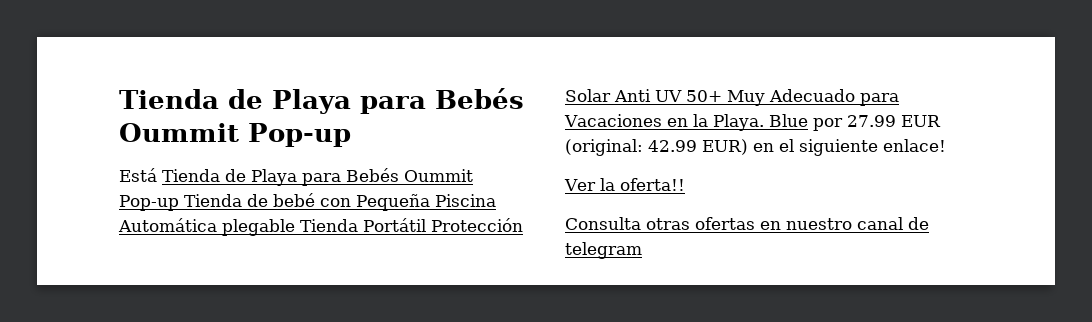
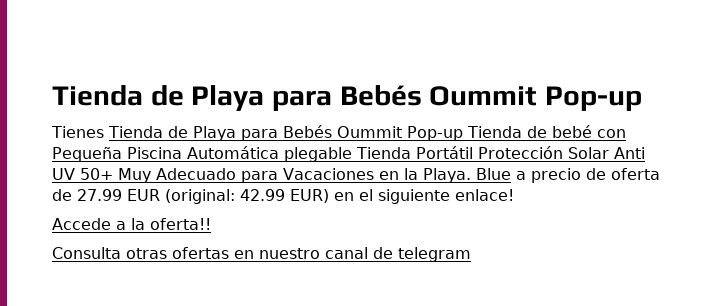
- Está Tienda de Playa para Bebés Oummit Pop-up Tienda de bebé con Pequeña Piscina Automática plegable Tienda Portátil Protección Solar Anti UV 50+ Muy Adecuado para Vacaciones en la Playa.
+ Tienes Tienda de Playa para Bebés Oummit Pop-up Tienda de bebé con Pequeña Piscina Automática plegable Tienda Portátil Protección Solar Anti UV 50+ Muy Adecuado para Vacaciones en la Playa.
- Blue por 27.99 EUR (original: 42.99 EUR) en el siguiente enlace!
+ Blue a precio de oferta de 27.99 EUR (original: 42.99 EUR) en el siguiente enlace!
- Ver la oferta!!
+ Accede a la oferta!!

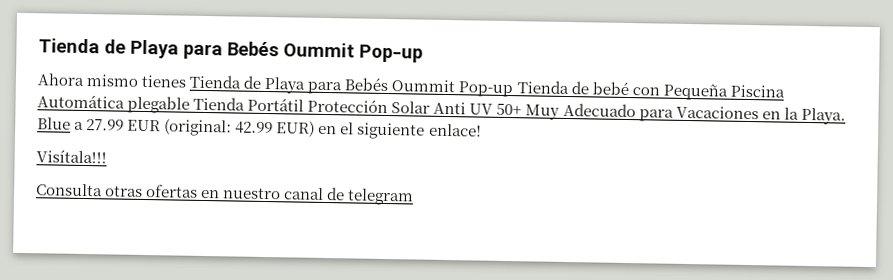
- Tienes Tienda de Playa para Bebés Oummit Pop-up Tienda de bebé con Pequeña Piscina Automática plegable Tienda Portátil Protección Solar Anti UV 50+ Muy Adecuado para Vacaciones en la Playa.
+ Ahora mismo tienes Tienda de Playa para Bebés Oummit Pop-up Tienda de bebé con Pequeña Piscina Automática plegable Tienda Portátil Protección Solar Anti UV 50+ Muy Adecuado para Vacaciones en la Playa.
- Blue a precio de oferta de 27.99 EUR (original: 42.99 EUR) en el siguiente enlace!
+ Blue a 27.99 EUR (original: 42.99 EUR) en el siguiente enlace!
- Accede a la oferta!!
+ Visítala!!!

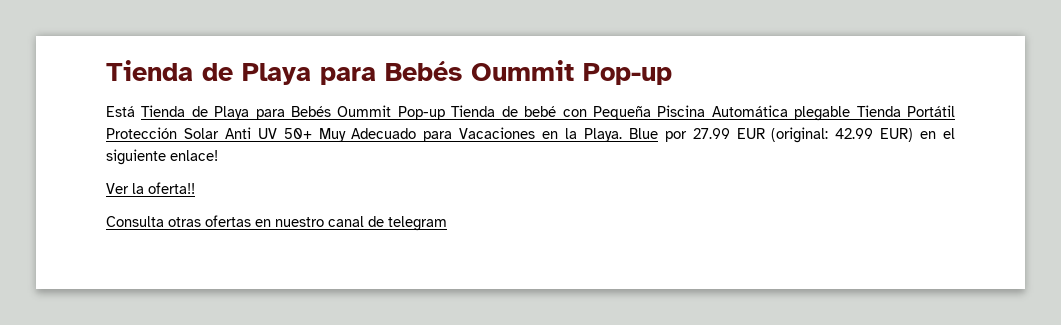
- Ahora mismo tienes Tienda de Playa para Bebés Oummit Pop-up Tienda de bebé con Pequeña Piscina Automática plegable Tienda Portátil Protección Solar Anti UV 50+ Muy Adecuado para Vacaciones en la Playa.
+ Está Tienda de Playa para Bebés Oummit Pop-up Tienda de bebé con Pequeña Piscina Automática plegable Tienda Portátil Protección Solar Anti UV 50+ Muy Adecuado para Vacaciones en la Playa.
- Blue a 27.99 EUR (original: 42.99 EUR) en el siguiente enlace!
+ Blue por 27.99 EUR (original: 42.99 EUR) en el siguiente enlace!
- Visítala!!!
+ Ver la oferta!!

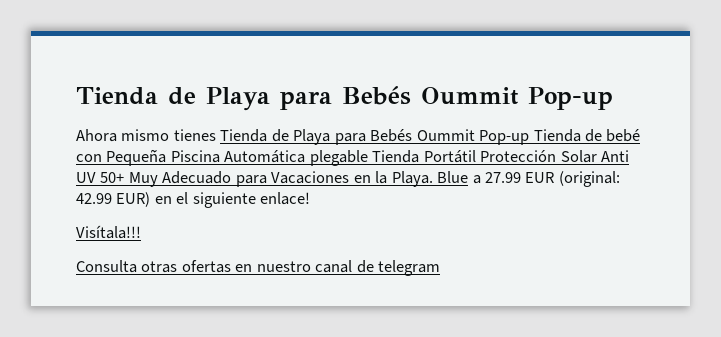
- Está Tienda de Playa para Bebés Oummit Pop-up Tienda de bebé con Pequeña Piscina Automática plegable Tienda Portátil Protección Solar Anti UV 50+ Muy Adecuado para Vacaciones en la Playa.
+ Ahora mismo tienes Tienda de Playa para Bebés Oummit Pop-up Tienda de bebé con Pequeña Piscina Automática plegable Tienda Portátil Protección Solar Anti UV 50+ Muy Adecuado para Vacaciones en la Playa.
- Blue por 27.99 EUR (original: 42.99 EUR) en el siguiente enlace!
+ Blue a 27.99 EUR (original: 42.99 EUR) en el siguiente enlace!
- Ver la oferta!!
+ Visítala!!!

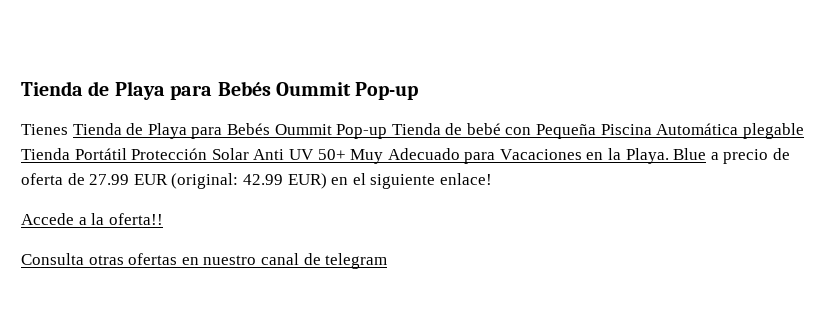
- Ahora mismo tienes Tienda de Playa para Bebés Oummit Pop-up Tienda de bebé con Pequeña Piscina Automática plegable Tienda Portátil Protección Solar Anti UV 50+ Muy Adecuado para Vacaciones en la Playa.
+ Tienes Tienda de Playa para Bebés Oummit Pop-up Tienda de bebé con Pequeña Piscina Automática plegable Tienda Portátil Protección Solar Anti UV 50+ Muy Adecuado para Vacaciones en la Playa.
- Blue a 27.99 EUR (original: 42.99 EUR) en el siguiente enlace!
+ Blue a precio de oferta de 27.99 EUR (original: 42.99 EUR) en el siguiente enlace!
- Visítala!!!
+ Accede a la oferta!!

